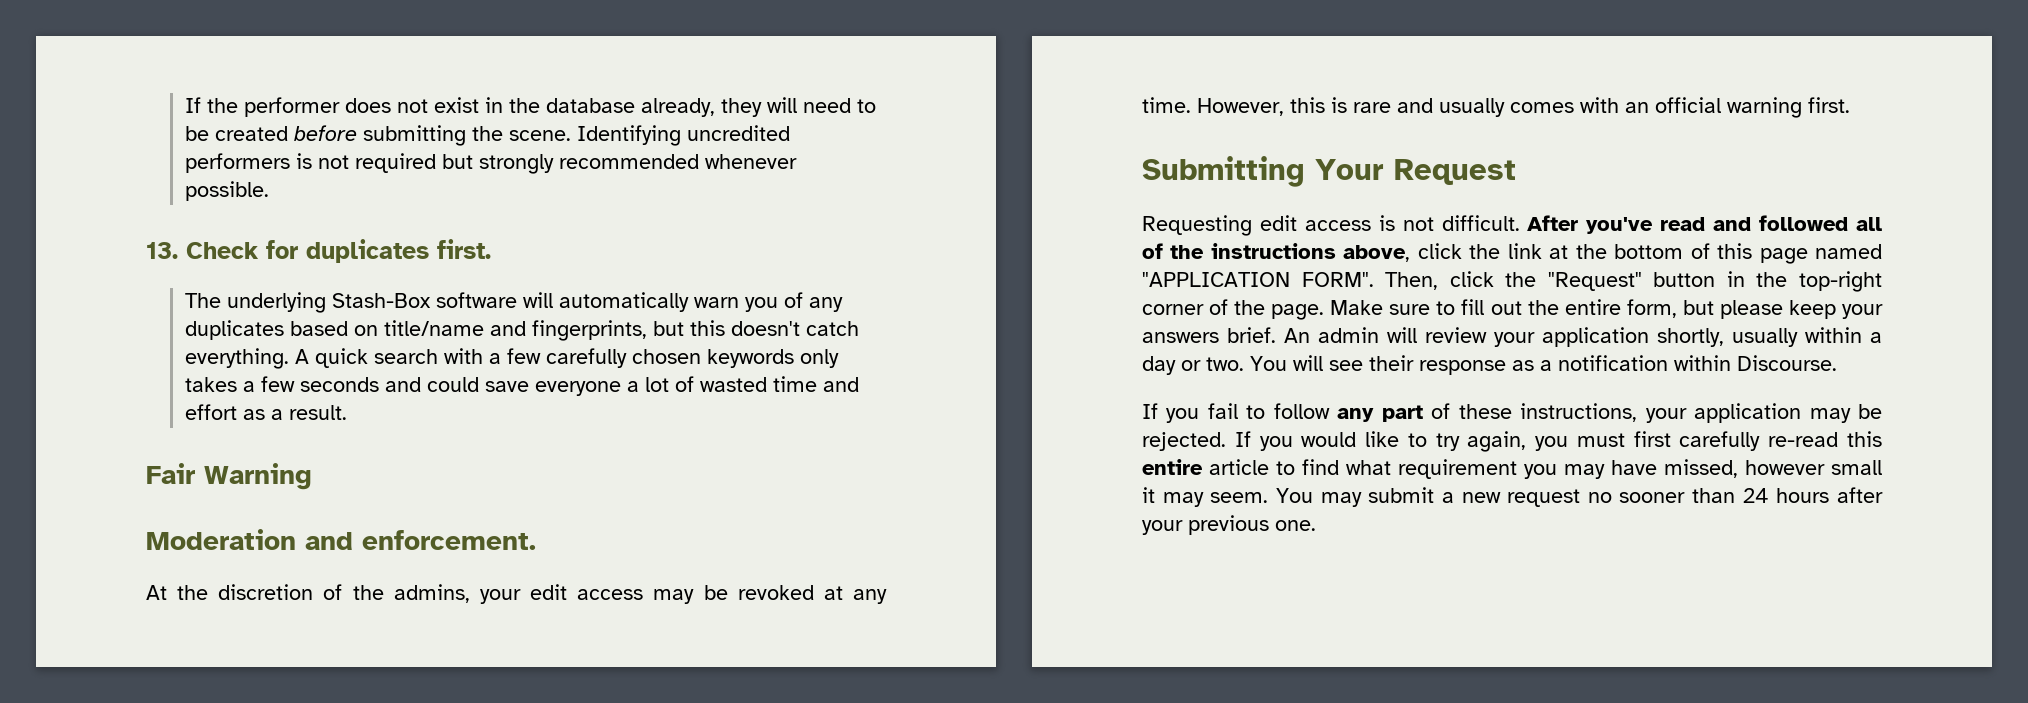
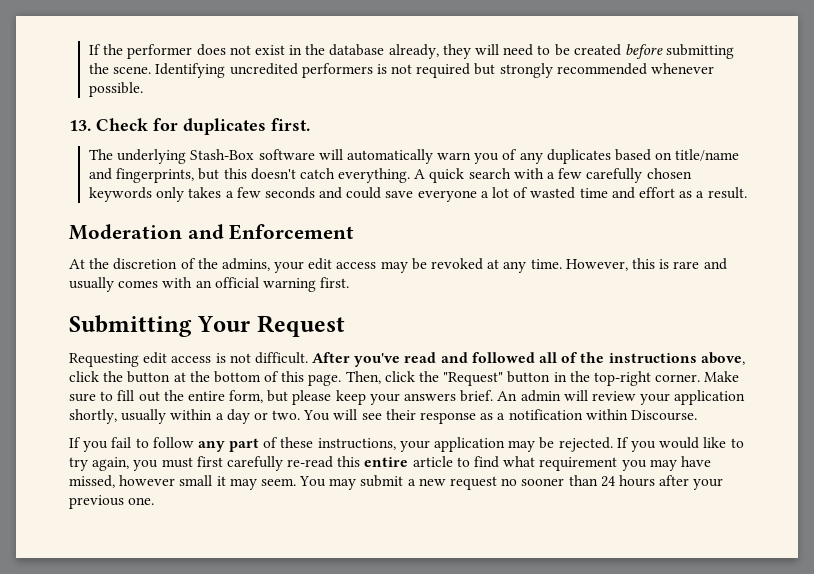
- Fair Warning
- Moderation and enforcement.
+ Moderation and Enforcement
- After you've read and followed all of the instructions above, click the link at the bottom of this page named "APPLICATION FORM".
+ After you've read and followed all of the instructions above, click the button at the bottom of this page.
- Then, click the "Request" button in the top-right corner of the page.
+ Then, click the "Request" button in the top-right corner.

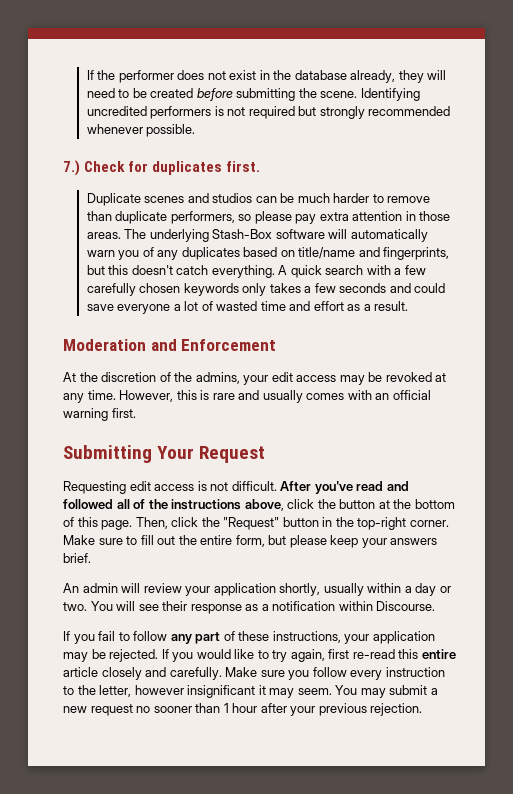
- 13. Check for duplicates first.
+ 7.) Check for duplicates first.
+ Duplicate scenes and studios can be much harder to remove than duplicate performers, so please pay extra attention in those areas.
- Make sure to fill out the entire form, but please keep your answers brief. An admin will review your application shortly, usually within a day or two.
+ Make sure to fill out the entire form, but please keep your answers brief.
+ An admin will review your application shortly, usually within a day or two.
- If you would like to try again, you must first carefully re-read this entire article to find what requirement you may have missed, however small it may seem.
+ If you would like to try again, first re-read this entire article closely and carefully. Make sure you follow every instruction to the letter, however insignificant it may seem.
- You may submit a new request no sooner than 24 hours after your previous one.
+ You may submit a new request no sooner than 1 hour after your previous rejection.

